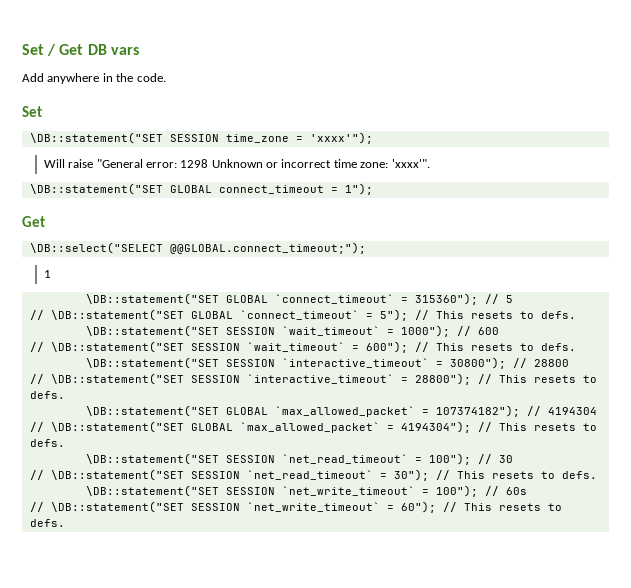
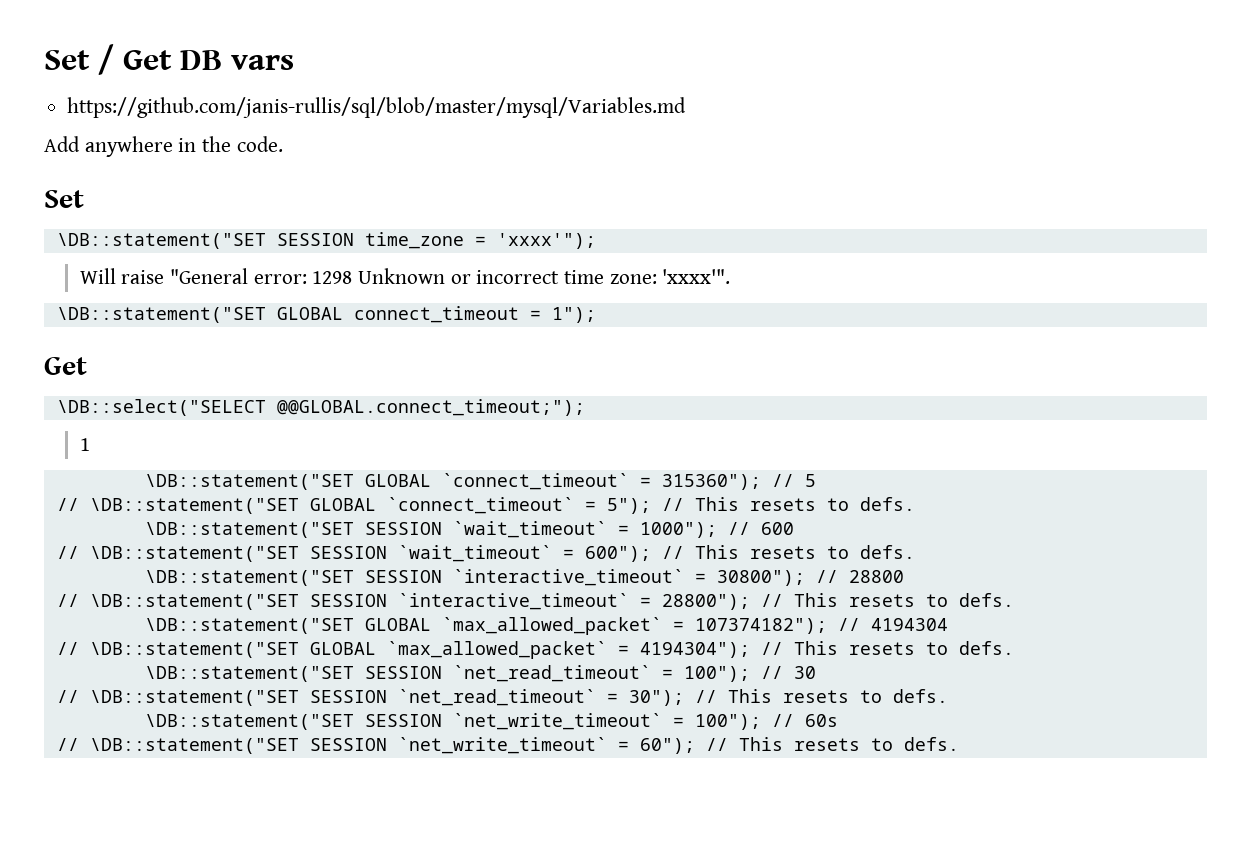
+ https://github.com/janis-rullis/sql/blob/master/mysql/Variables.md

